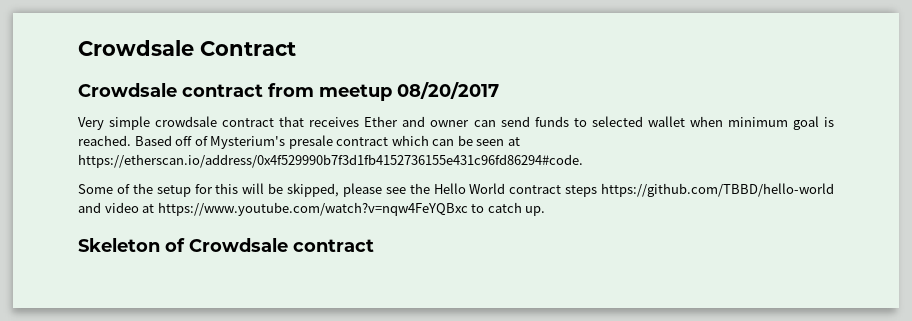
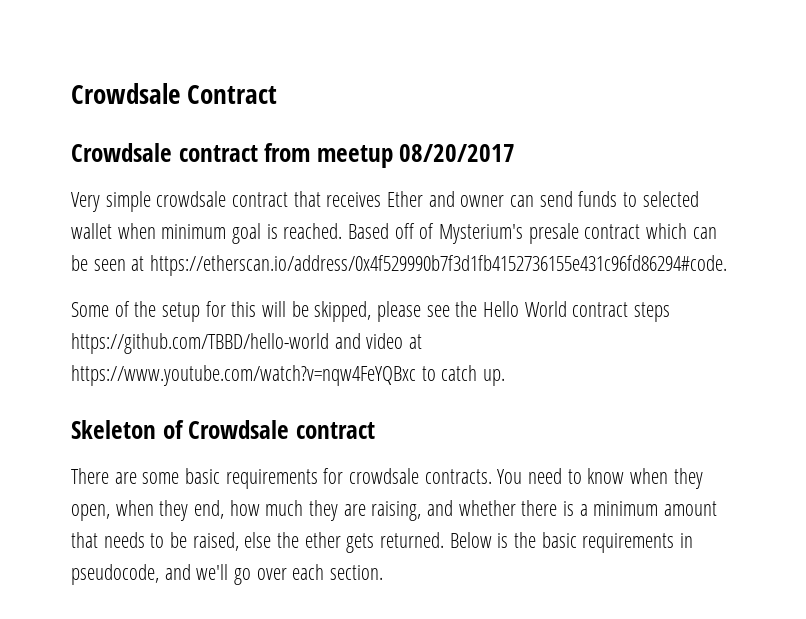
+ There are some basic requirements for crowdsale contracts. You need to know when they open, when they end, how much they are raising, and whether there is a minimum amount that needs to be raised, else the ether gets returned. Below is the basic requirements in pseudocode, and we'll go over each section.

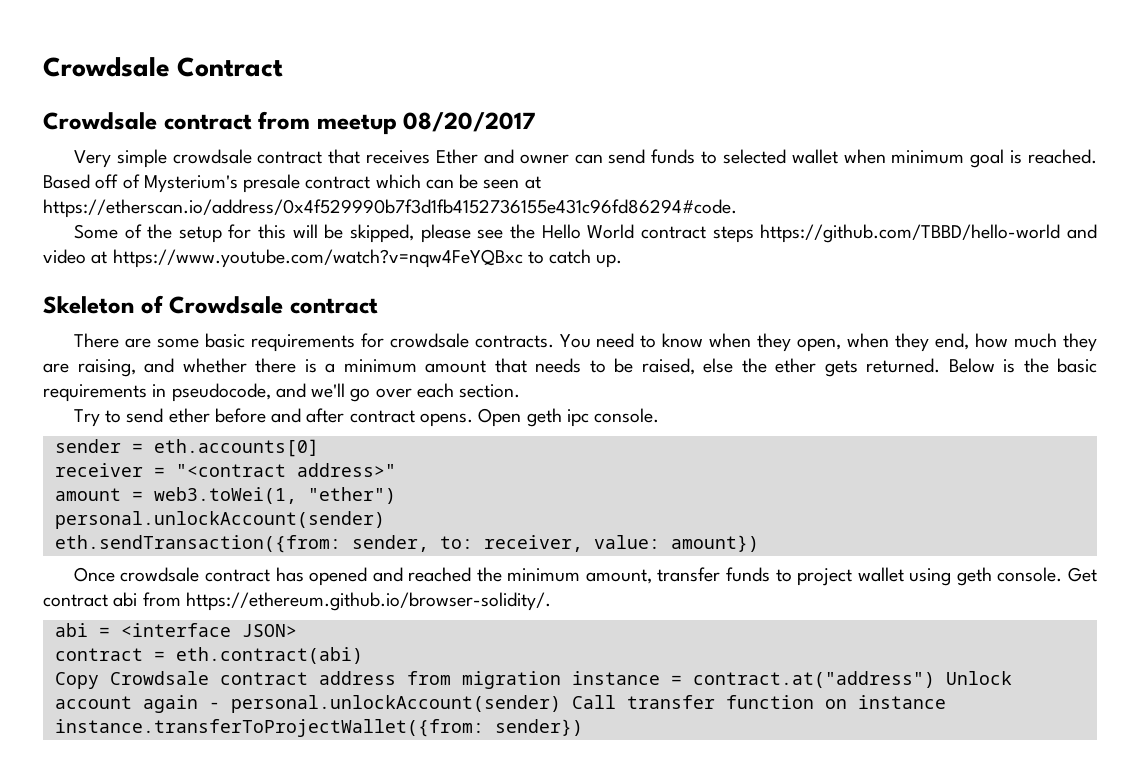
+ Try to send ether before and after contract opens. Open geth ipc console.
+ sender = eth.accounts[0]
+ receiver = "<contract address>"
+ amount = web3.toWei(1, "ether")
+ personal.unlockAccount(sender)
+ eth.sendTransaction({from: sender, to: receiver, value: amount})
+ Once crowdsale contract has opened and reached the minimum amount, transfer funds to project wallet using geth console. Get contract abi from https://ethereum.github.io/browser-solidity/.
+ abi = <interface JSON>
+ contract = eth.contract(abi)
+ Copy Crowdsale contract address from migration instance = contract.at("address") Unlock account again - personal.unlockAccount(sender) Call transfer function on instance instance.transferToProjectWallet({from: sender})

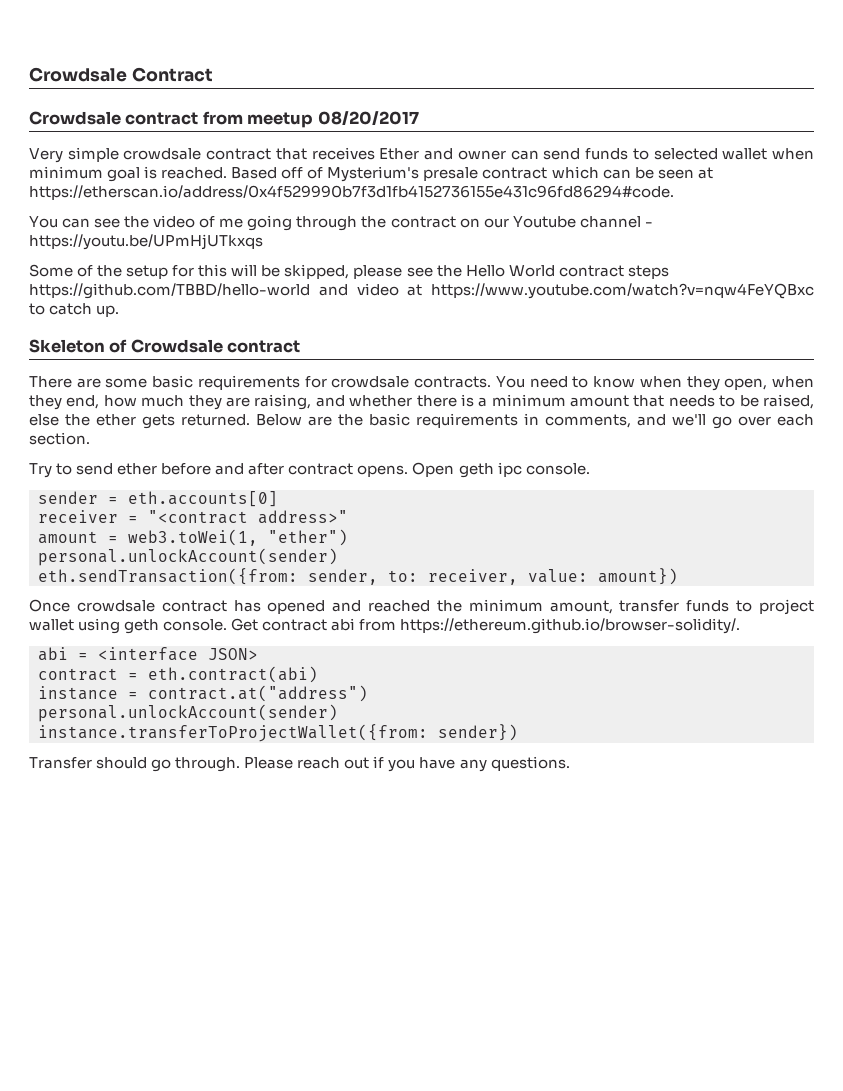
+ You can see the video of me going through the contract on our Youtube channel - https://youtu.be/UPmHjUTkxqs
- Below is the basic requirements in pseudocode, and we'll go over each section.
+ Below are the basic requirements in comments, and we'll go over each section.
- Copy Crowdsale contract address from migration instance = contract.at("address") Unlock account again - personal.unlockAccount(sender) Call transfer function on instance instance.transferToProjectWallet({from: sender})
+ instance = contract.at("address")
+ personal.unlockAccount(sender)
+ instance.transferToProjectWallet({from: sender})
+ Transfer should go through. Please reach out if you have any questions.

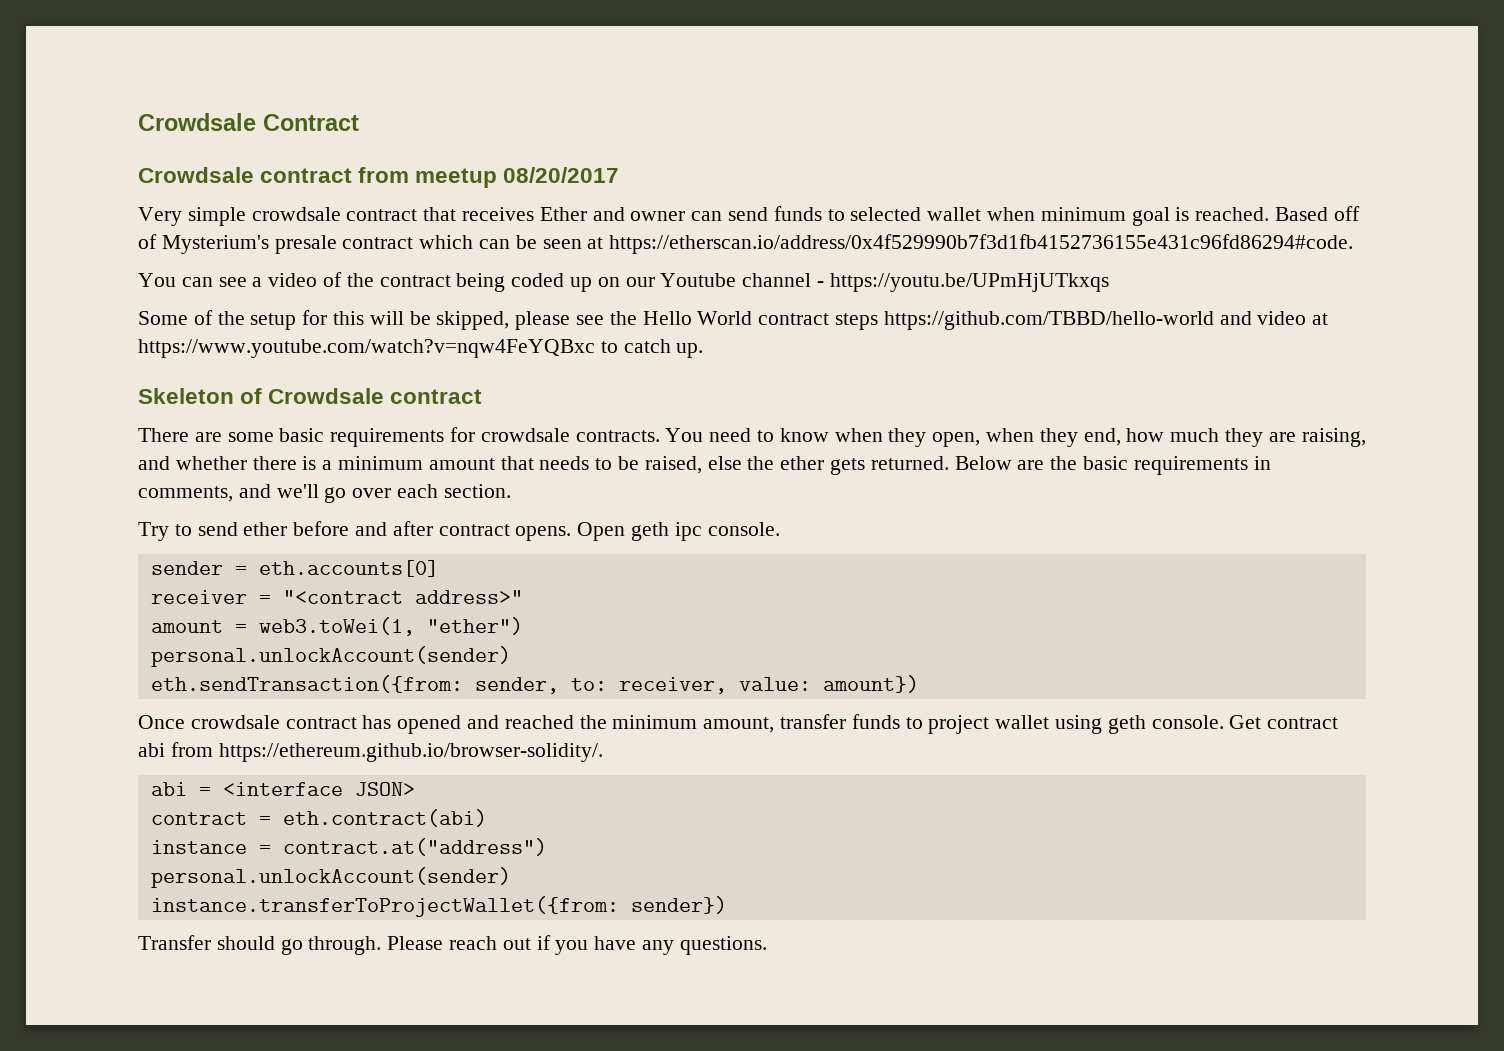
- You can see the video of me going through the contract on our Youtube channel - https://youtu.be/UPmHjUTkxqs
+ You can see a video of the contract being coded up on our Youtube channel - https://youtu.be/UPmHjUTkxqs

